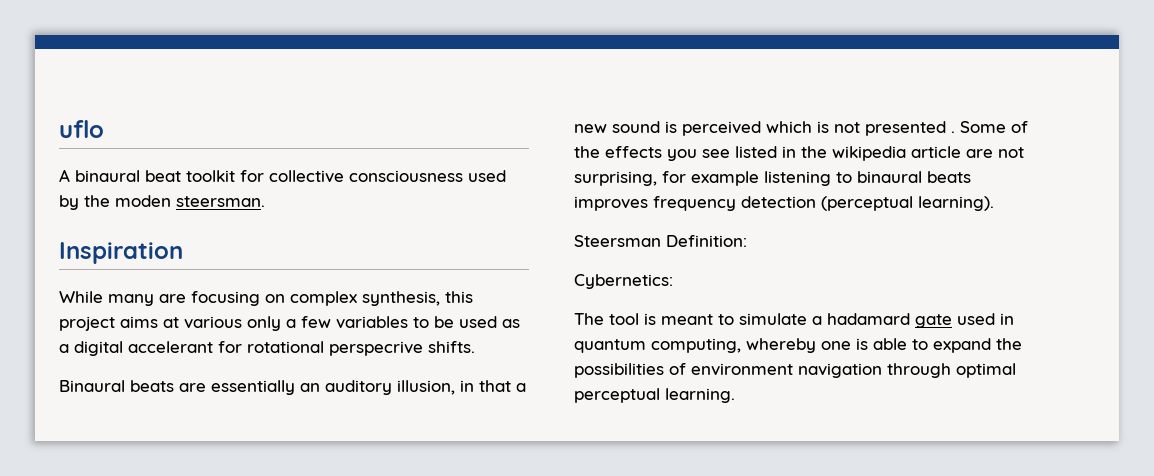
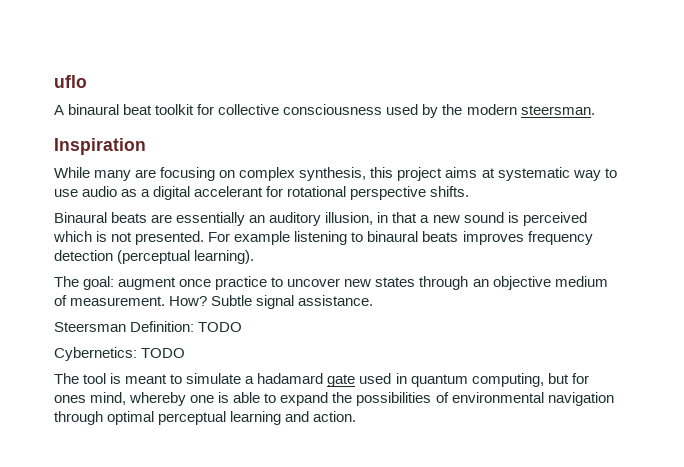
- A binaural beat toolkit for collective consciousness used by the moden steersman.
+ A binaural beat toolkit for collective consciousness used by the modern steersman.
- While many are focusing on complex synthesis, this project aims at various only a few variables to be used as a digital accelerant for rotational perspecrive shifts.
+ While many are focusing on complex synthesis, this project aims at systematic way to use audio as a digital accelerant for rotational perspective shifts.
- Binaural beats are essentially an auditory illusion, in that a new sound is perceived which is not presented . Some of the effects you see listed in the wikipedia article are not surprising, for example listening to binaural beats improves frequency detection (perceptual learning).
+ Binaural beats are essentially an auditory illusion, in that a new sound is perceived which is not presented. For example listening to binaural beats improves frequency detection (perceptual learning).
+ The goal: augment once practice to uncover new states through an objective medium of measurement. How? Subtle signal assistance.
- Steersman Definition:
+ Steersman Definition: TODO
- Cybernetics:
+ Cybernetics: TODO
- The tool is meant to simulate a hadamard gate used in quantum computing, whereby one is able to expand the possibilities of environment navigation through optimal perceptual learning.
+ The tool is meant to simulate a hadamard gate used in quantum computing, but for ones mind, whereby one is able to expand the possibilities of environmental navigation through optimal perceptual learning and action.

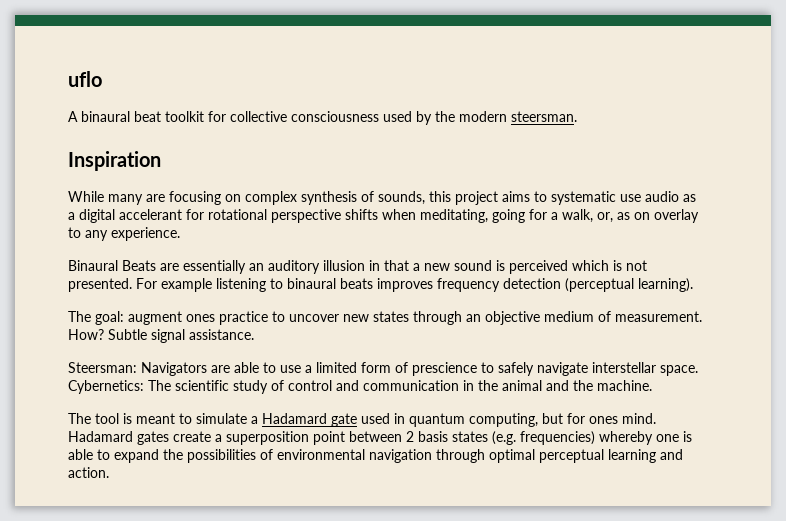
- While many are focusing on complex synthesis, this project aims at systematic way to use audio as a digital accelerant for rotational perspective shifts.
+ While many are focusing on complex synthesis of sounds, this project aims to systematic use audio as a digital accelerant for rotational perspective shifts when meditating, going for a walk, or, as on overlay to any experience.
- Binaural beats are essentially an auditory illusion, in that a new sound is perceived which is not presented.
+ Binaural Beats are essentially an auditory illusion in that a new sound is perceived which is not presented.
- The goal: augment once practice to uncover new states through an objective medium of measurement.
+ The goal: augment ones practice to uncover new states through an objective medium of measurement.
- Steersman Definition: TODO
- Cybernetics: TODO
+ Steersman: Navigators are able to use a limited form of prescience to safely navigate interstellar space. Cybernetics: The scientific study of control and communication in the animal and the machine.
- The tool is meant to simulate a hadamard gate used in quantum computing, but for ones mind, whereby one is able to expand the possibilities of environmental navigation through optimal perceptual learning and action.
+ The tool is meant to simulate a Hadamard gate used in quantum computing, but for ones mind. Hadamard gates create a superposition point between 2 basis states (e.g. frequencies) whereby one is able to expand the possibilities of environmental navigation through optimal perceptual learning and action.

